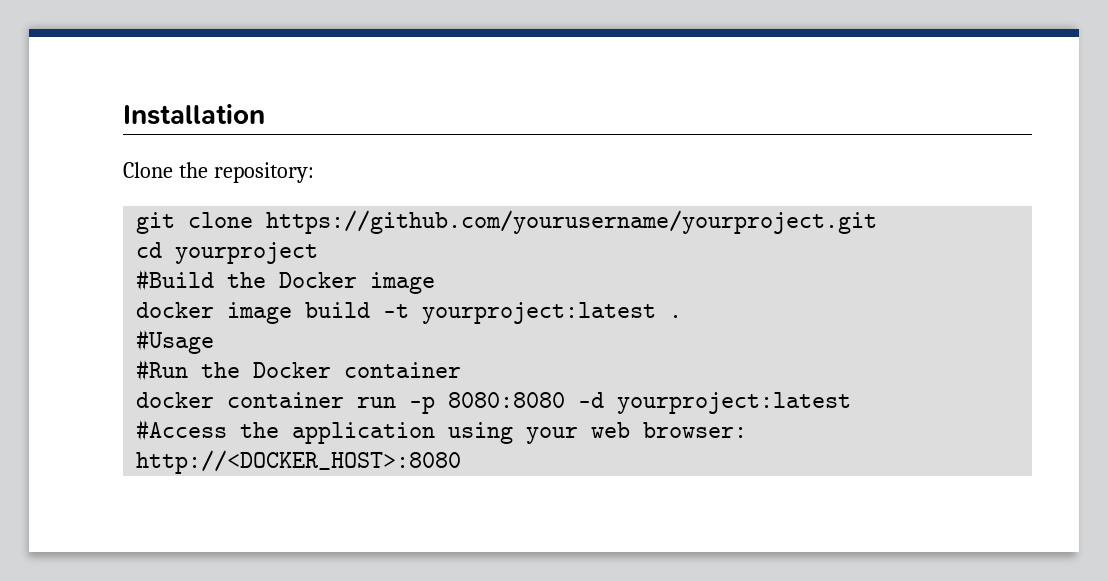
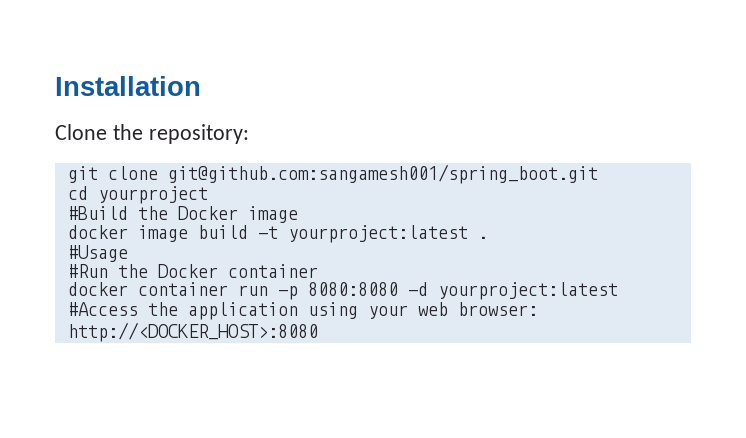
- git clone https://github.com/yourusername/yourproject.git
+ git clone git@github.com:sangamesh001/spring_boot.git

